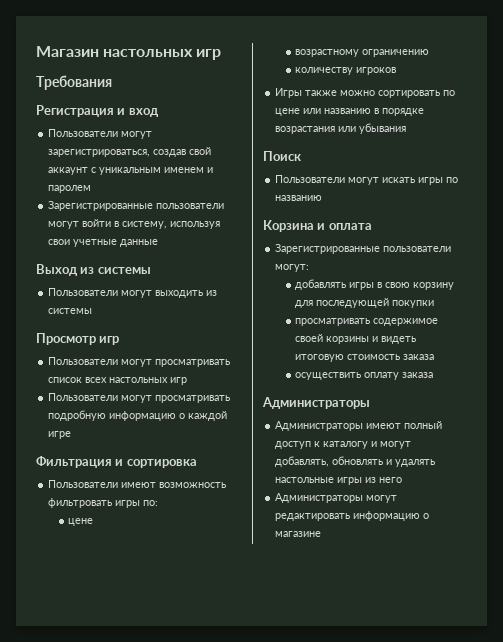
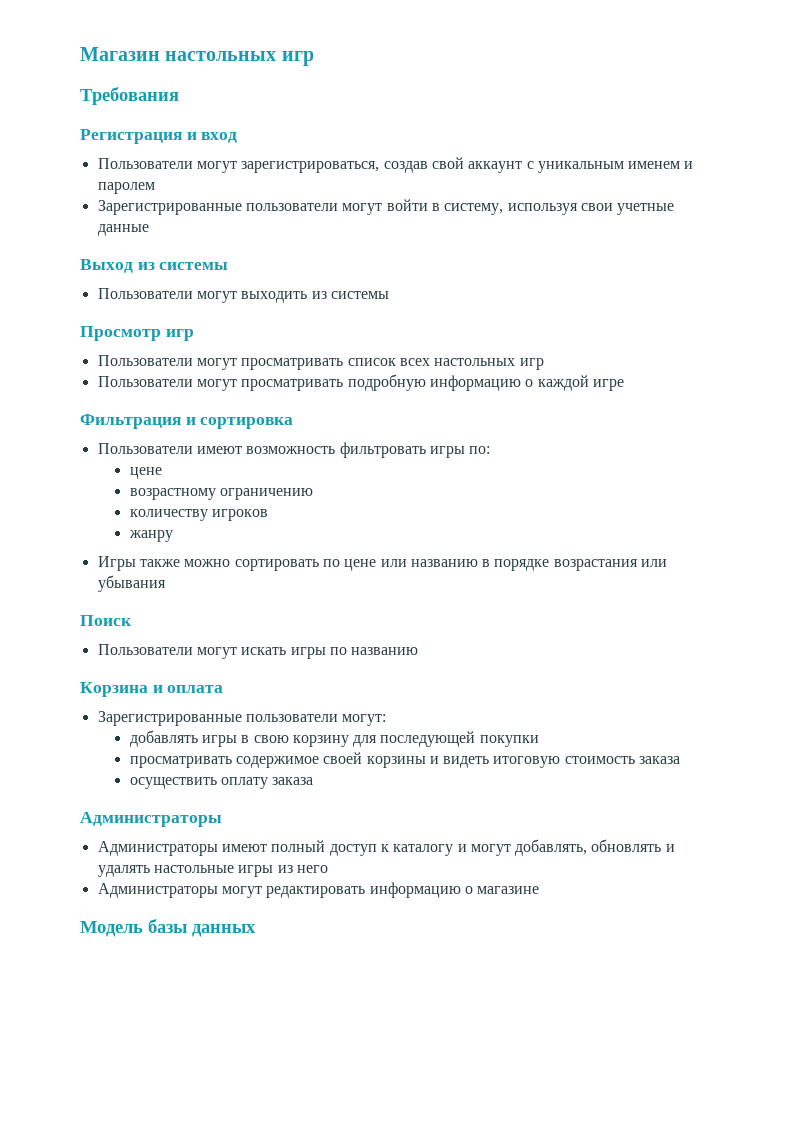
+ жанру
+ Модель базы данных

